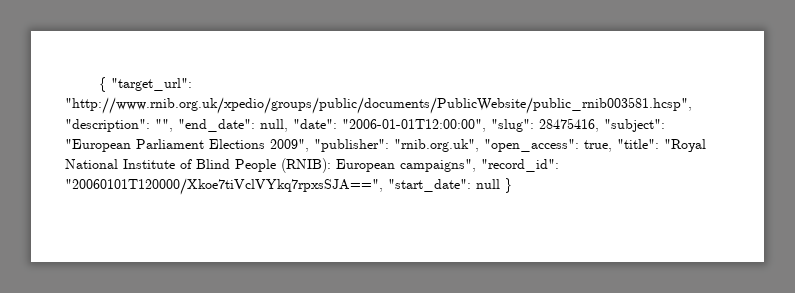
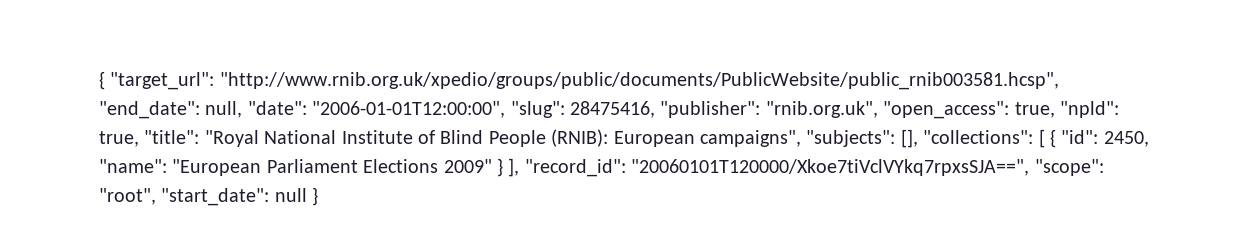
- { "target_url": "http://www.rnib.org.uk/xpedio/groups/public/documents/PublicWebsite/public_rnib003581.hcsp", "description": "", "end_date": null, "date": "2006-01-01T12:00:00", "slug": 28475416, "subject": "European Parliament Elections 2009", "publisher": "rnib.org.uk", "open_access": true, "title": "Royal National Institute of Blind People (RNIB): European campaigns", "record_id": "20060101T120000/Xkoe7tiVclVYkq7rpxsSJA==", "start_date": null }
+ { "target_url": "http://www.rnib.org.uk/xpedio/groups/public/documents/PublicWebsite/public_rnib003581.hcsp", "end_date": null, "date": "2006-01-01T12:00:00", "slug": 28475416, "publisher": "rnib.org.uk", "open_access": true, "npld": true, "title": "Royal National Institute of Blind People (RNIB): European campaigns", "subjects": [], "collections": [ { "id": 2450, "name": "European Parliament Elections 2009" } ], "record_id": "20060101T120000/Xkoe7tiVclVYkq7rpxsSJA==", "scope": "root", "start_date": null }

